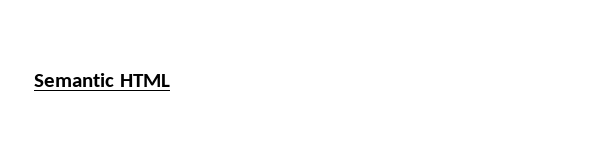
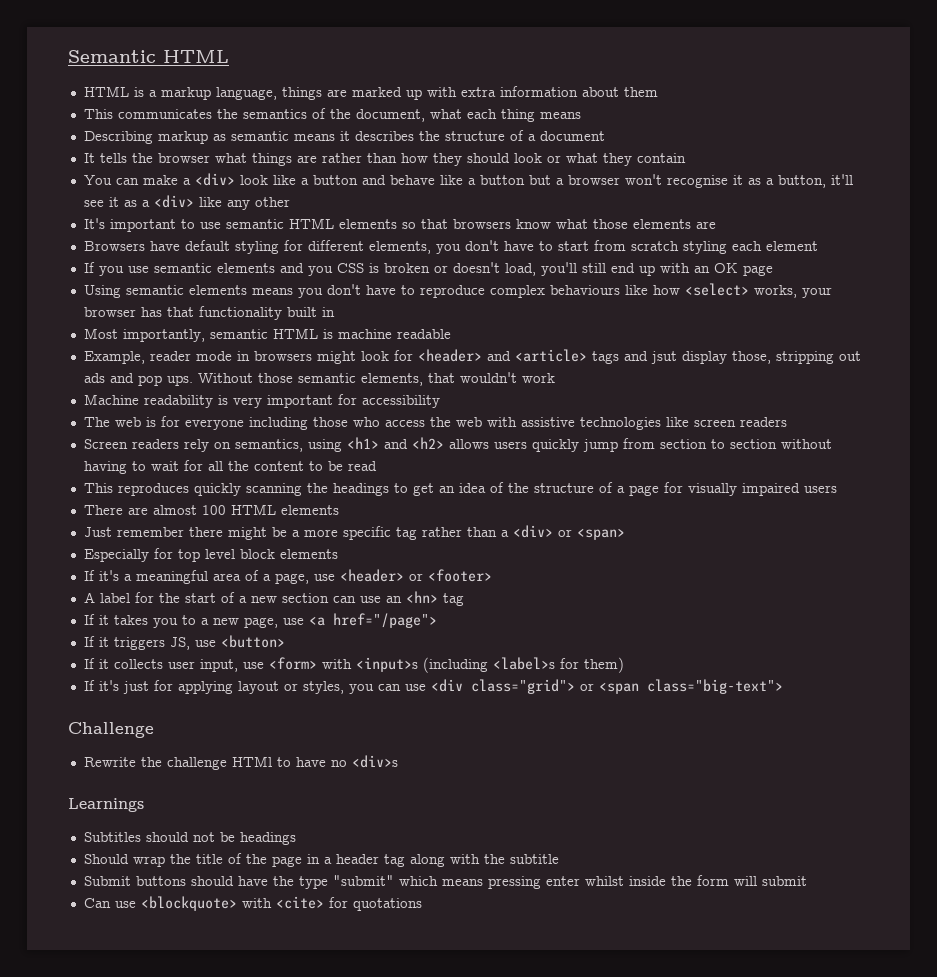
+ HTML is a markup language, things are marked up with extra information about them
+ This communicates the semantics of the document, what each thing means
+ Describing markup as semantic means it describes the structure of a document
+ It tells the browser what things are rather than how they should look or what they contain
+ You can make a <div> look like a button and behave like a button but a browser won't recognise it as a button, it'll see it as a <div> like any other
+ It's important to use semantic HTML elements so that browsers know what those elements are
+ Browsers have default styling for different elements, you don't have to start from scratch styling each element
+ If you use semantic elements and you CSS is broken or doesn't load, you'll still end up with an OK page
+ Using semantic elements means you don't have to reproduce complex behaviours like how <select> works, your browser has that functionality built in
+ Most importantly, semantic HTML is machine readable
+ Example, reader mode in browsers might look for <header> and <article> tags and jsut display those, stripping out ads and pop ups. Without those semantic elements, that wouldn't work
+ Machine readability is very important for accessibility
+ The web is for everyone including those who access the web with assistive technologies like screen readers
+ Screen readers rely on semantics, using <h1> and <h2> allows users quickly jump from section to section without having to wait for all the content to be read
+ This reproduces quickly scanning the headings to get an idea of the structure of a page for visually impaired users
+ There are almost 100 HTML elements
+ Just remember there might be a more specific tag rather than a <div> or <span>
+ Especially for top level block elements
+ If it's a meaningful area of a page, use <header> or <footer>
+ A label for the start of a new section can use an <hn> tag
+ If it takes you to a new page, use <a href="/page">
+ If it triggers JS, use <button>
+ If it collects user input, use <form> with <input>s (including <label>s for them)
+ If it's just for applying layout or styles, you can use <div class="grid"> or <span class="big-text">
+ Challenge
+ Rewrite the challenge HTMl to have no <div>s
+ Learnings
+ Subtitles should not be headings
+ Should wrap the title of the page in a header tag along with the subtitle
+ Submit buttons should have the type "submit" which means pressing enter whilst inside the form will submit
+ Can use <blockquote> with <cite> for quotations

